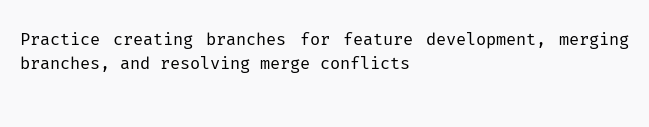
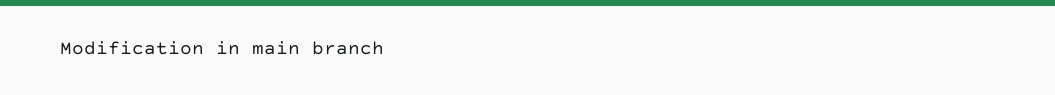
- Practice creating branches for feature development, merging branches, and resolving merge conflicts
+ Modification in main branch

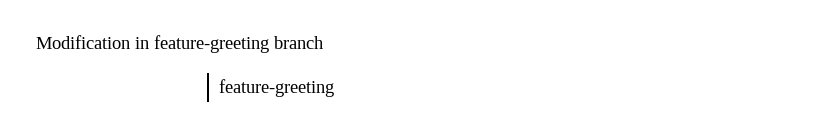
- Modification in main branch
+ Modification in feature-greeting branch
+ feature-greeting

